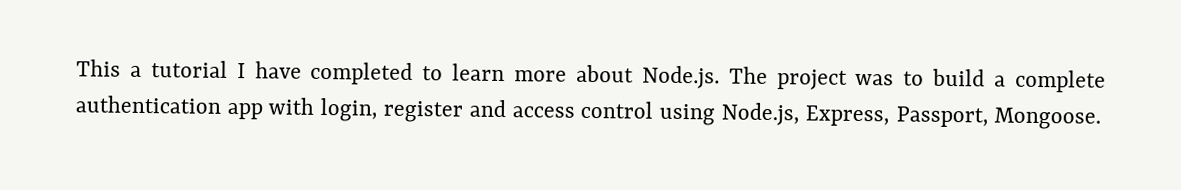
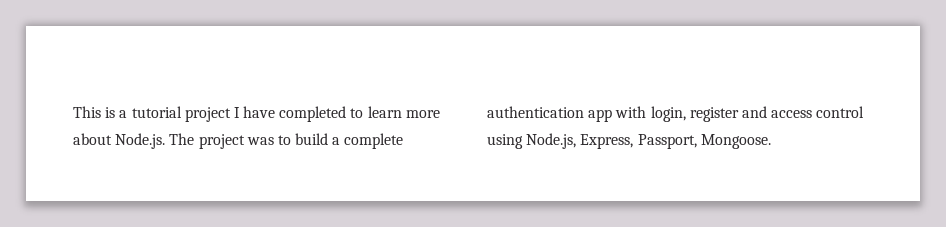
- This a tutorial I have completed to learn more about Node.js. The project was to build a complete authentication app with login, register and access control using Node.js, Express, Passport, Mongoose.
+ This is a tutorial project I have completed to learn more about Node.js. The project was to build a complete authentication app with login, register and access control using Node.js, Express, Passport, Mongoose.

